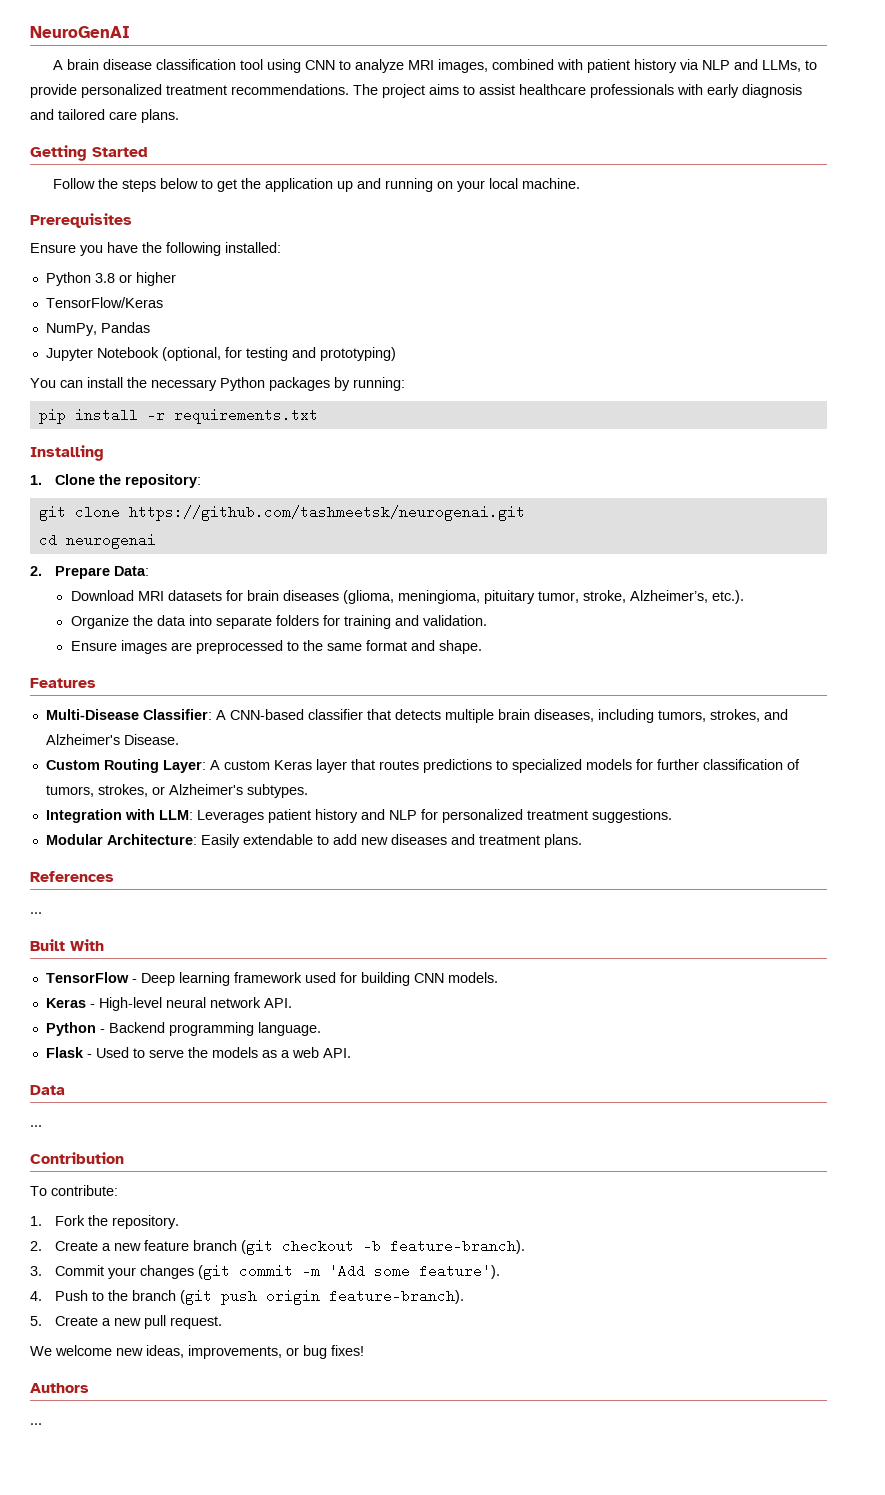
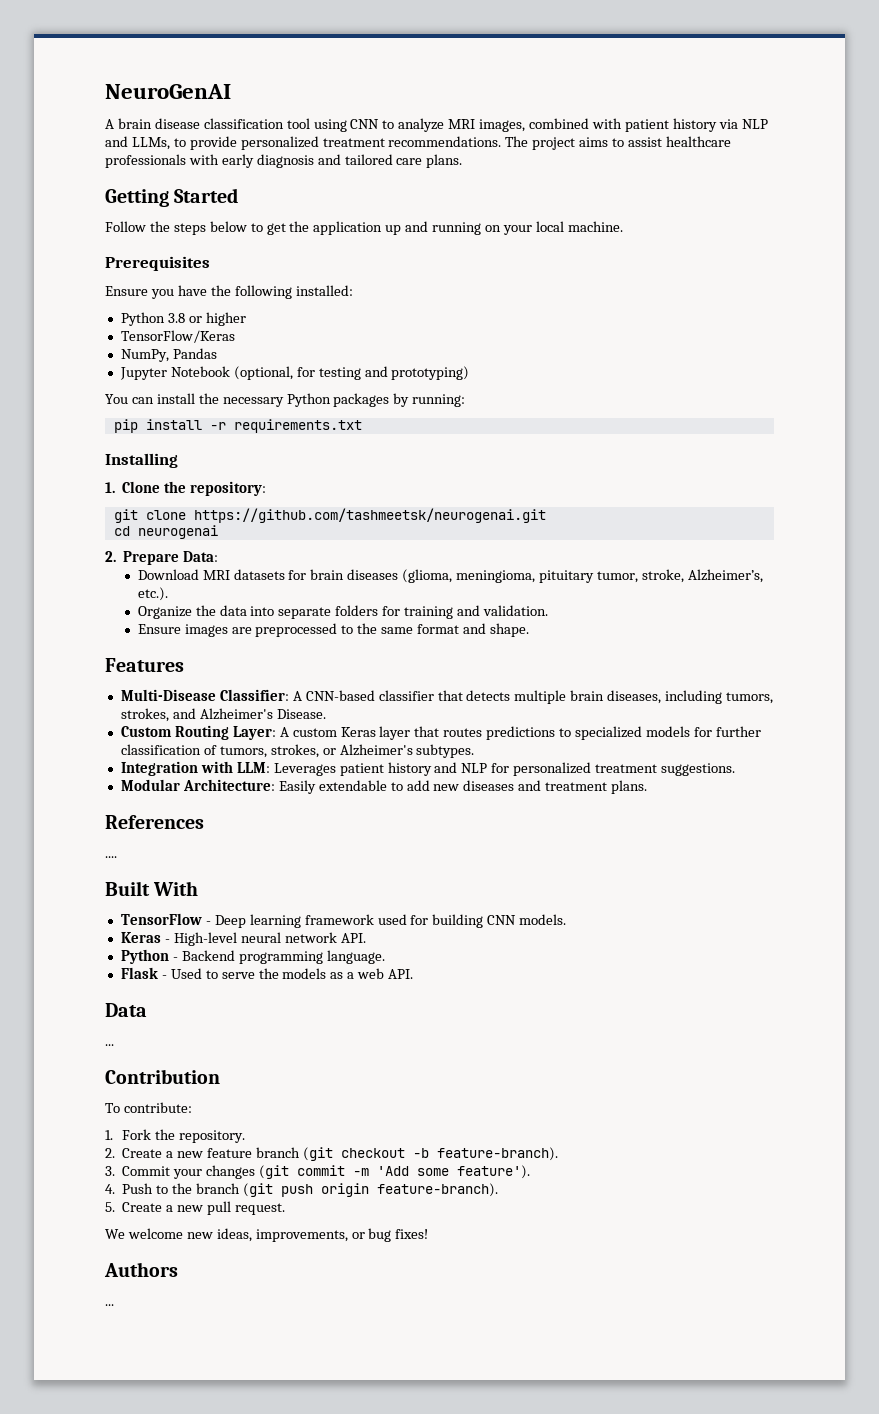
  References
- ...
+ ....

